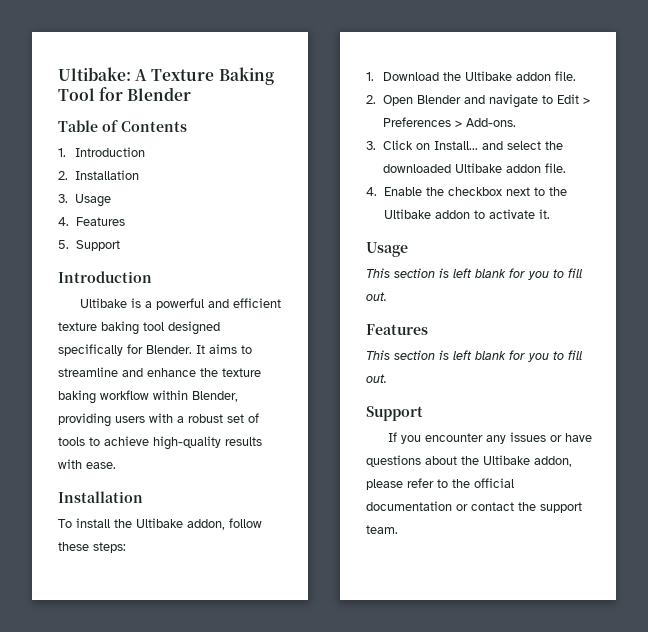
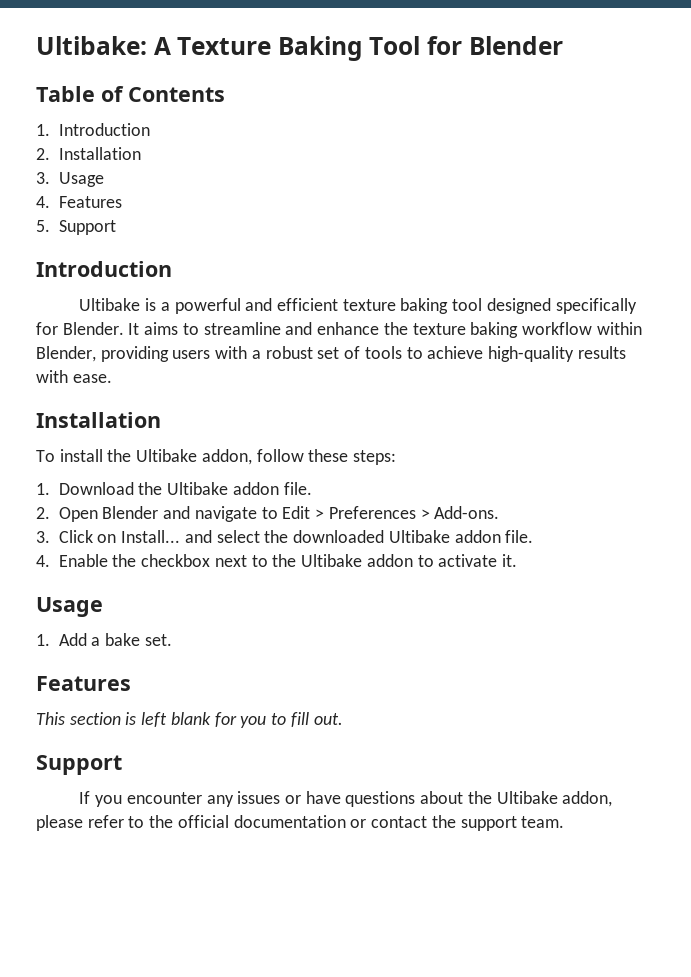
  4. Enable the checkbox next to the Ultibake addon to activate it.
  Usage
- This section is left blank for you to fill out.
+ 1. Add a bake set.

